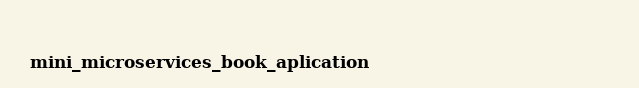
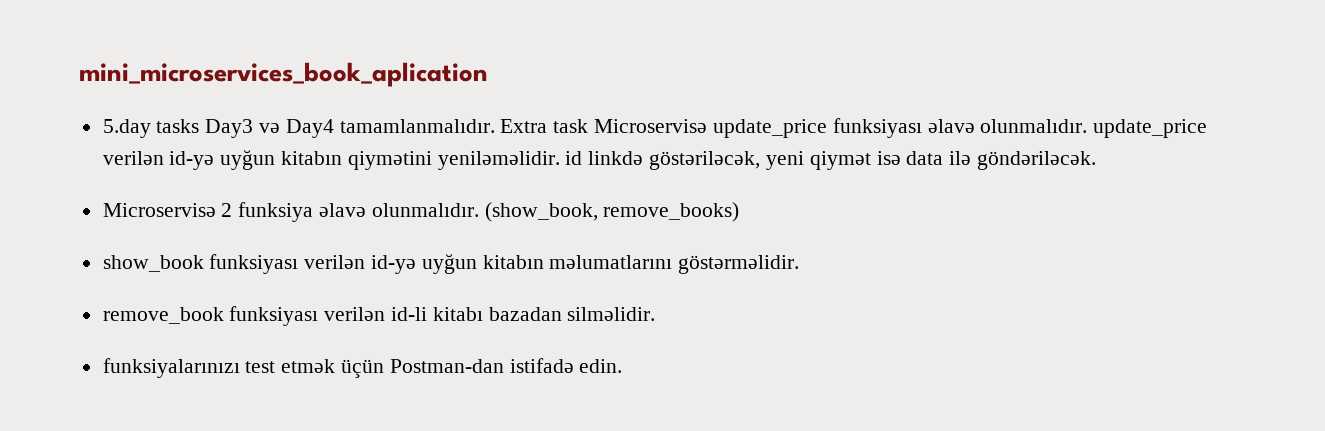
+ 5.day tasks Day3 və Day4 tamamlanmalıdır. Extra task Microservisə update_price funksiyası əlavə olunmalıdır. update_price verilən id-yə uyğun kitabın qiymətini yeniləməlidir. id linkdə göstəriləcək, yeni qiymət isə data ilə göndəriləcək.
+ Microservisə 2 funksiya əlavə olunmalıdır. (show_book, remove_books)
+ show_book funksiyası verilən id-yə uyğun kitabın məlumatlarını göstərməlidir.
+ remove_book funksiyası verilən id-li kitabı bazadan silməlidir.
+ funksiyalarınızı test etmək üçün Postman-dan istifadə edin.

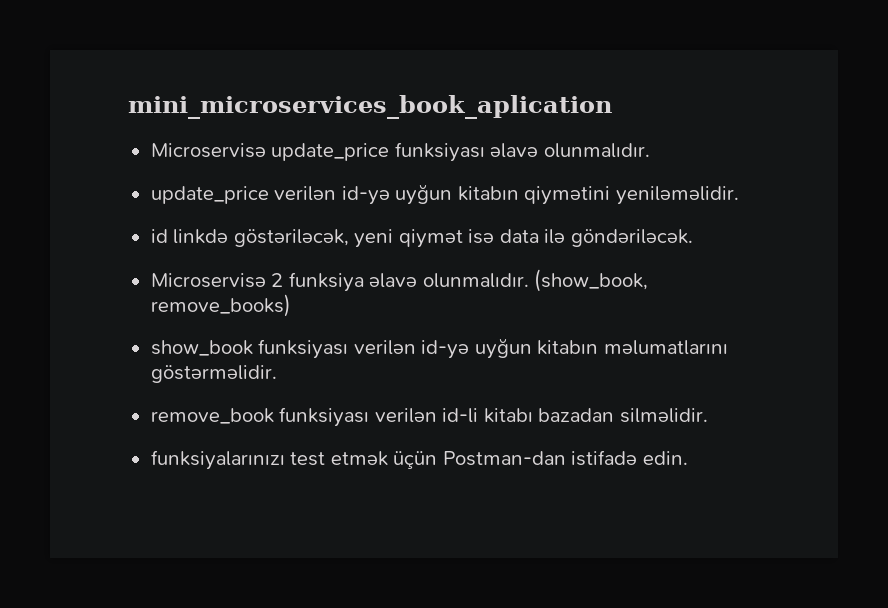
- 5.day tasks Day3 və Day4 tamamlanmalıdır. Extra task Microservisə update_price funksiyası əlavə olunmalıdır. update_price verilən id-yə uyğun kitabın qiymətini yeniləməlidir. id linkdə göstəriləcək, yeni qiymət isə data ilə göndəriləcək.
+ Microservisə update_price funksiyası əlavə olunmalıdır.
+ update_price verilən id-yə uyğun kitabın qiymətini yeniləməlidir.
+ id linkdə göstəriləcək, yeni qiymət isə data ilə göndəriləcək.

